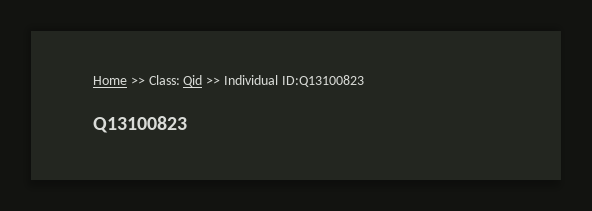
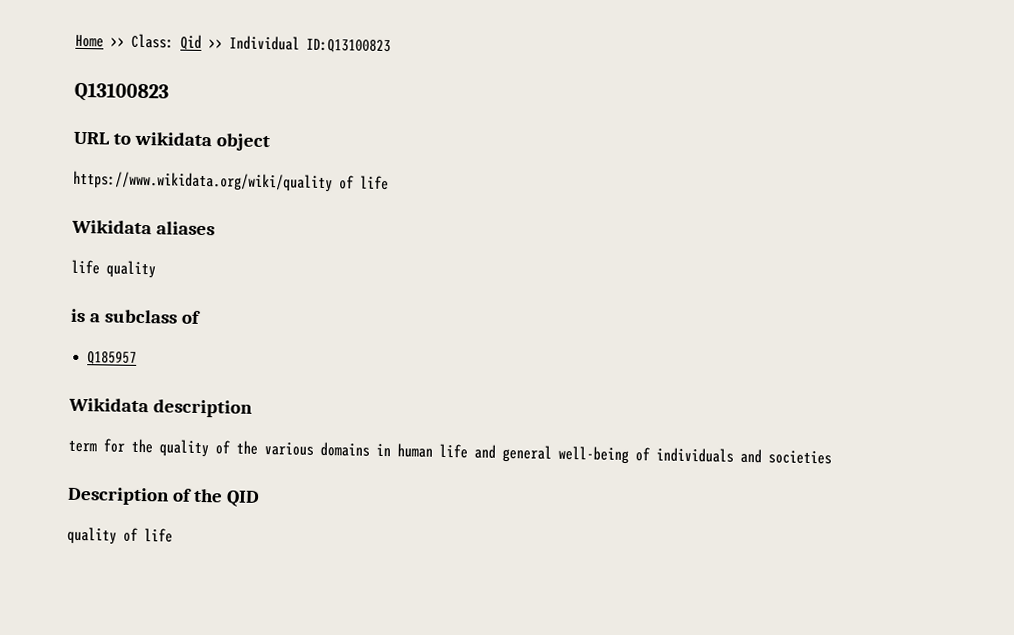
+ URL to wikidata object
+ https://www.wikidata.org/wiki/quality of life
+ Wikidata aliases
+ life quality
+ is a subclass of
+ Q185957
+ Wikidata description
+ term for the quality of the various domains in human life and general well-being of individuals and societies
+ Description of the QID
+ quality of life

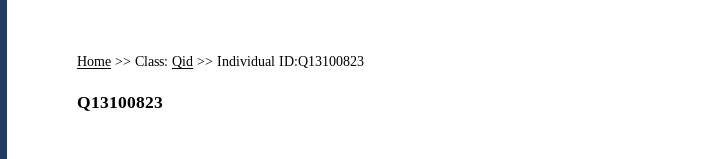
- URL to wikidata object
- https://www.wikidata.org/wiki/quality of life
- Wikidata aliases
- life quality
- is a subclass of
- Q185957
- Wikidata description
- term for the quality of the various domains in human life and general well-being of individuals and societies
- Description of the QID
- quality of life

